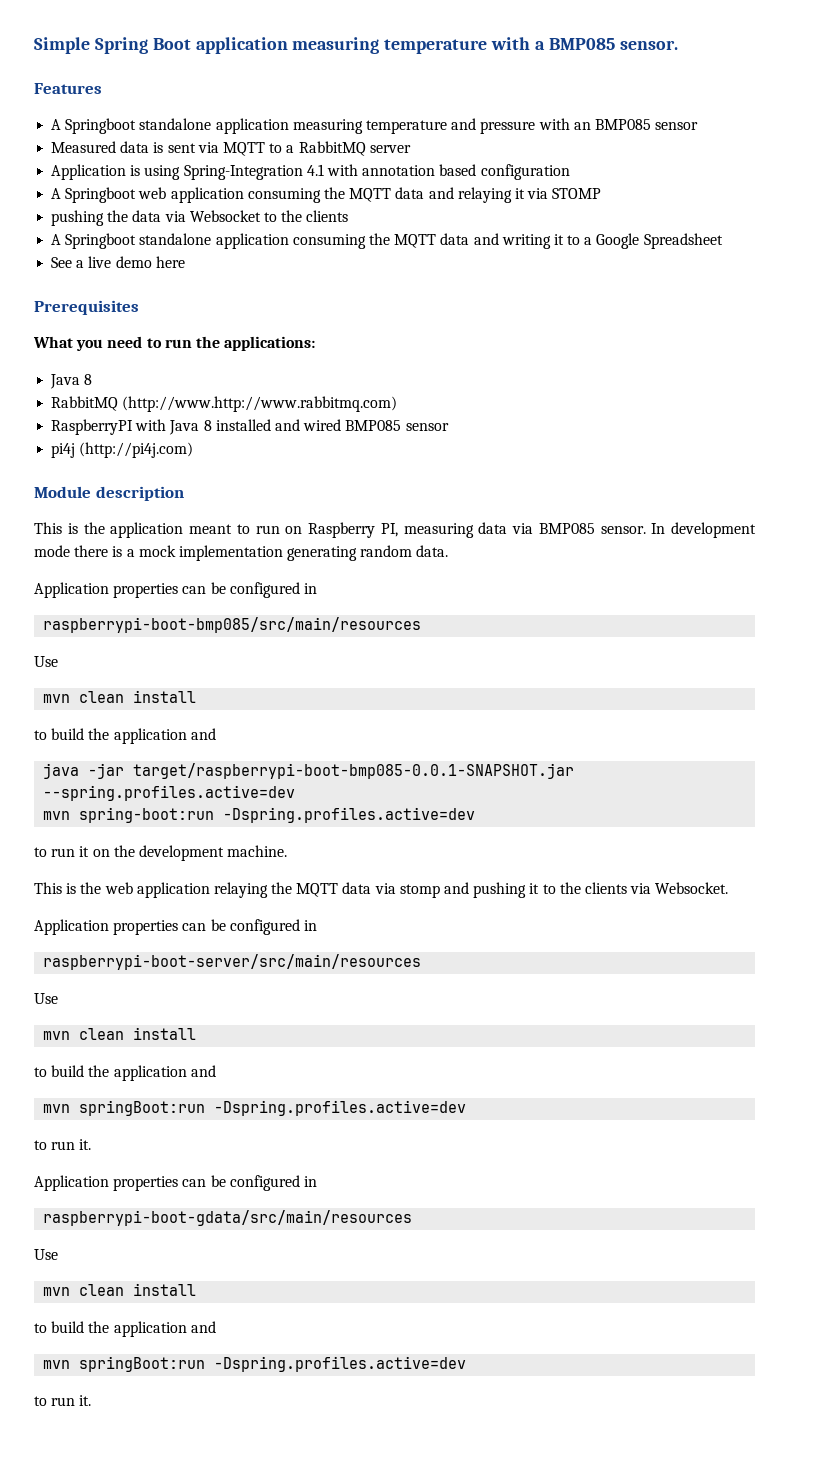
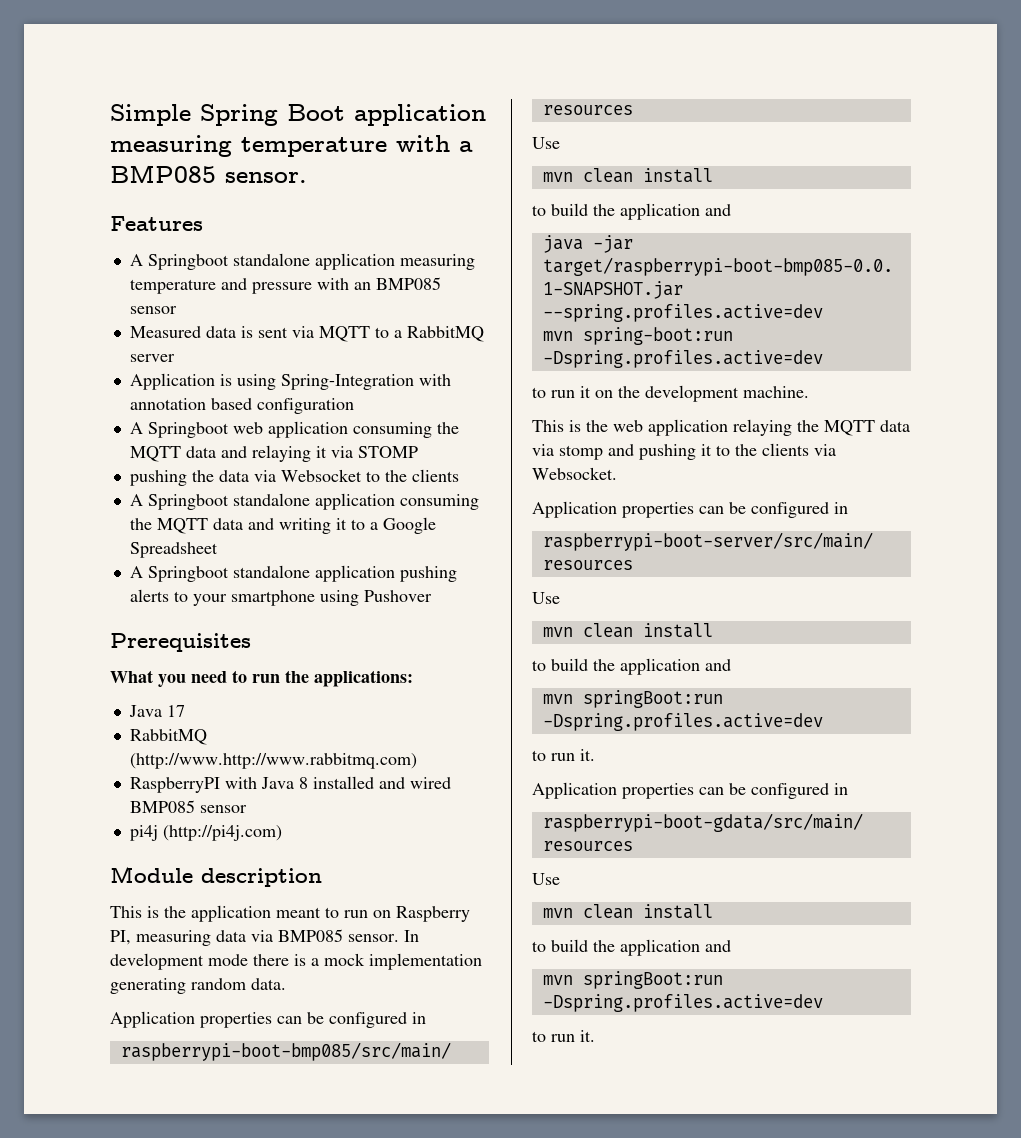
- Application is using Spring-Integration 4.1 with annotation based configuration
+ Application is using Spring-Integration with annotation based configuration
- See a live demo here
+ A Springboot standalone application pushing alerts to your smartphone using Pushover
  What you need to run the applications:
- Java 8
+ Java 17

